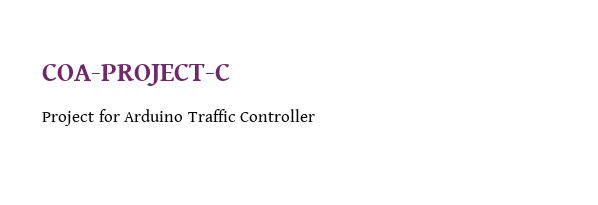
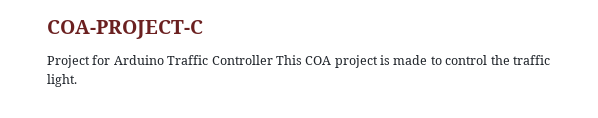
- Project for Arduino Traffic Controller
+ Project for Arduino Traffic Controller This COA project is made to control the traffic light.

